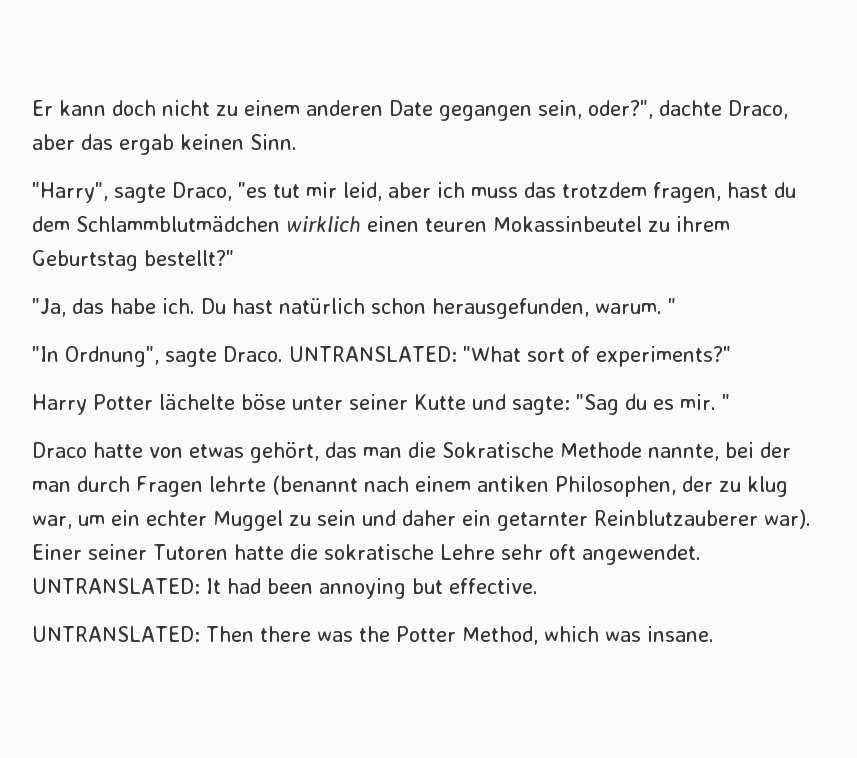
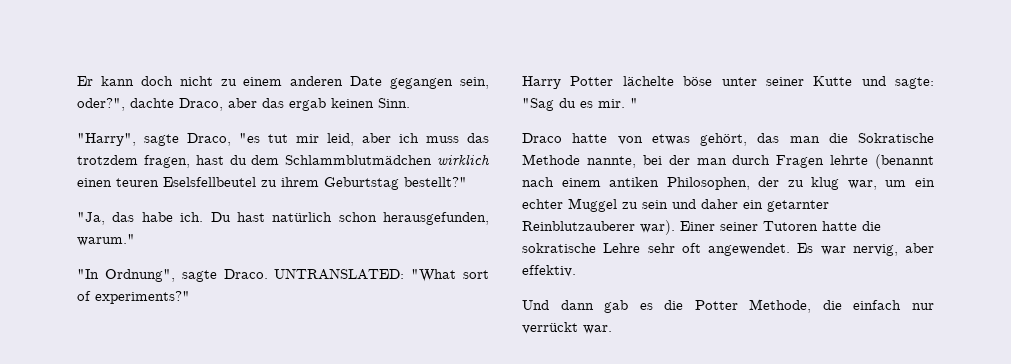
- "Harry", sagte Draco, "es tut mir leid, aber ich muss das trotzdem fragen, hast du dem Schlammblutmädchen wirklich einen teuren Mokassinbeutel zu ihrem Geburtstag bestellt?"
+ "Harry", sagte Draco, "es tut mir leid, aber ich muss das trotzdem fragen, hast du dem Schlammblutmädchen wirklich einen teuren Eselsfellbeutel zu ihrem Geburtstag bestellt?"
- Du hast natürlich schon herausgefunden, warum. "
+ Du hast natürlich schon herausgefunden, warum."
- UNTRANSLATED: It had been annoying but effective.
- UNTRANSLATED: Then there was the Potter Method, which was insane.
+ Es war nervig, aber effektiv.
+ Und dann gab es die Potter Methode, die einfach nur verrückt war.

